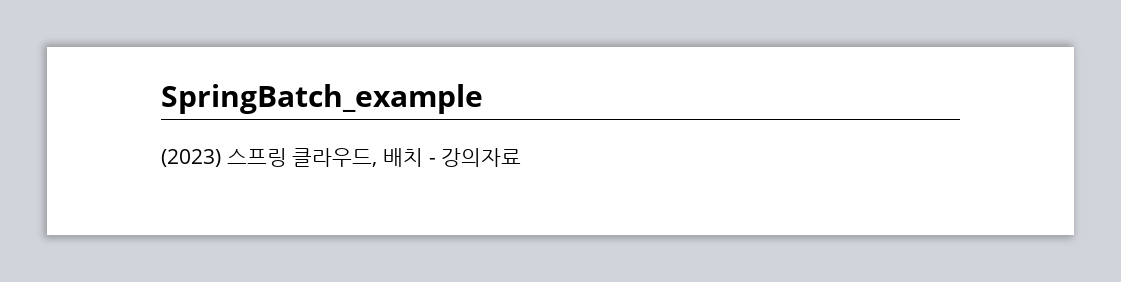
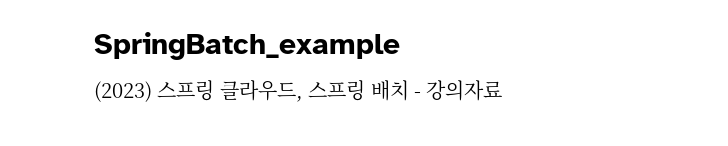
- (2023) 스프링 클라우드, 배치 - 강의자료
+ (2023) 스프링 클라우드, 스프링 배치 - 강의자료

